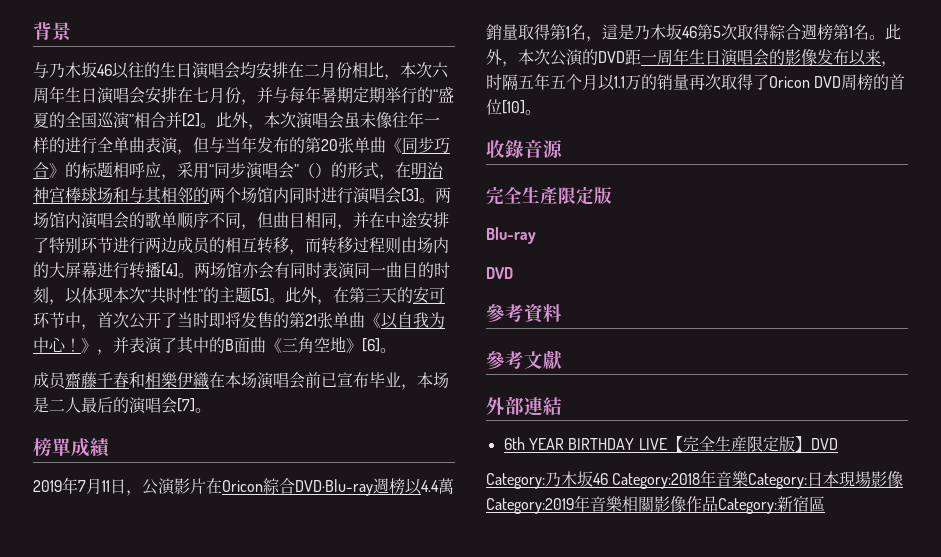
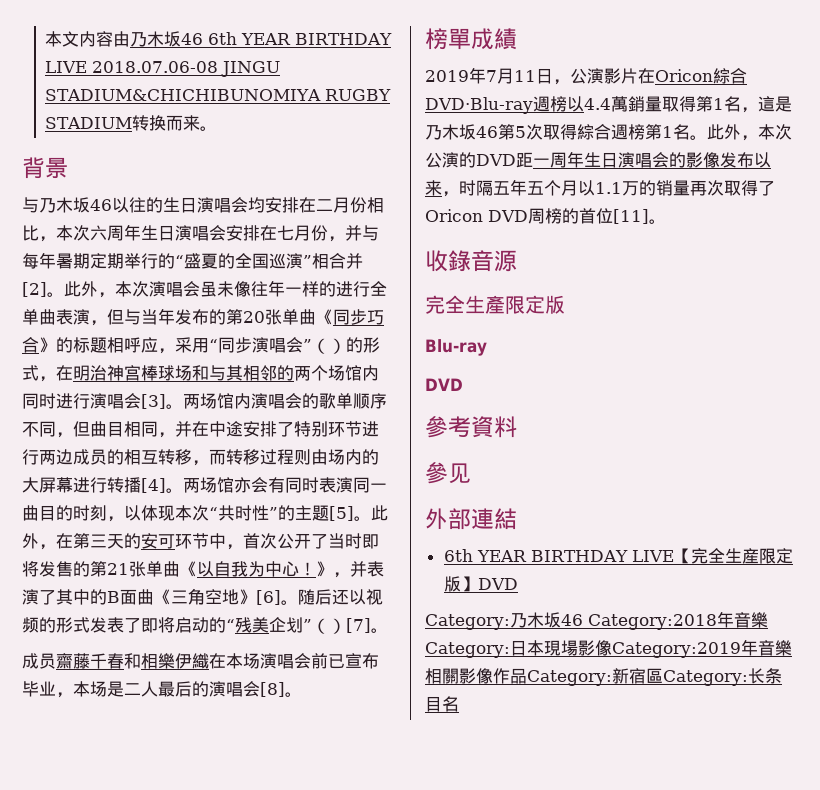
+ 本文内容由乃木坂46 6th YEAR BIRTHDAY LIVE 2018.07.06-08 JINGU STADIUM&CHICHIBUNOMIYA RUGBY STADIUM转换而来。
+ 随后还以视频的形式发表了即将启动的“残美企划”（）[7]。
- 成员齋藤千春和相樂伊織在本场演唱会前已宣布毕业，本场是二人最后的演唱会[7]。
+ 成员齋藤千春和相樂伊織在本场演唱会前已宣布毕业，本场是二人最后的演唱会[8]。
- 此外，本次公演的DVD距一周年生日演唱会的影像发布以来，时隔五年五个月以1.1万的销量再次取得了Oricon DVD周榜的首位[10]。
+ 此外，本次公演的DVD距一周年生日演唱会的影像发布以来，时隔五年五个月以1.1万的销量再次取得了Oricon DVD周榜的首位[11]。
- 參考文獻
+ 參见
- Category:乃木坂46 Category:2018年音樂Category:日本現場影像Category:2019年音樂相關影像作品Category:新宿區
+ Category:乃木坂46 Category:2018年音樂Category:日本現場影像Category:2019年音樂相關影像作品Category:新宿區Category:长条目名

